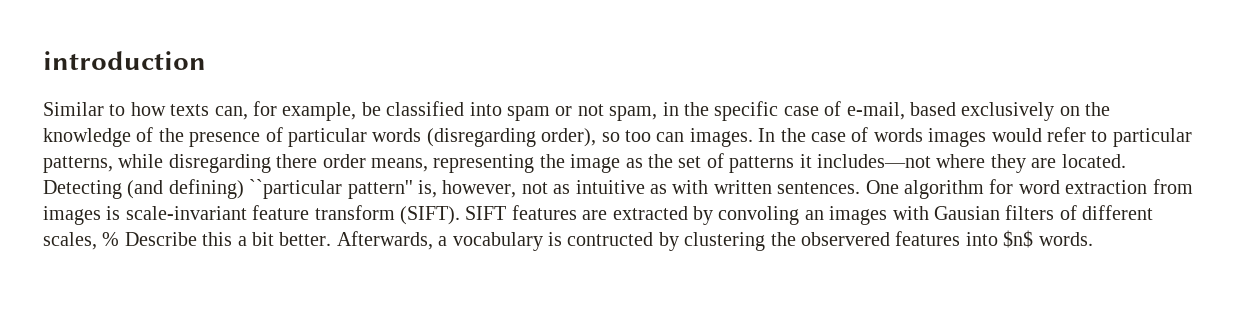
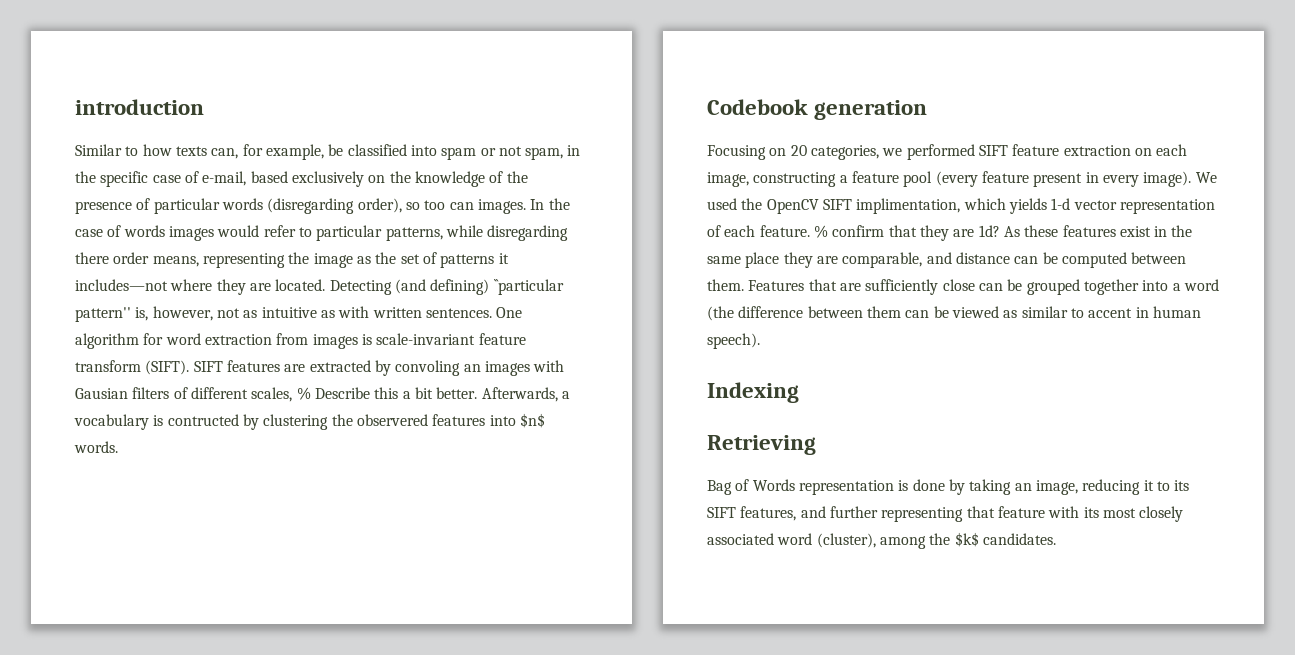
+ Codebook generation
+ Focusing on 20 categories, we performed SIFT feature extraction on each image, constructing a feature pool (every feature present in every image). We used the OpenCV SIFT implimentation, which yields 1-d vector representation of each feature. % confirm that they are 1d? As these features exist in the same place they are comparable, and distance can be computed between them. Features that are sufficiently close can be grouped together into a word (the difference between them can be viewed as similar to accent in human speech).
+ Indexing
+ Retrieving
+ Bag of Words representation is done by taking an image, reducing it to its SIFT features, and further representing that feature with its most closely associated word (cluster), among the $k$ candidates.

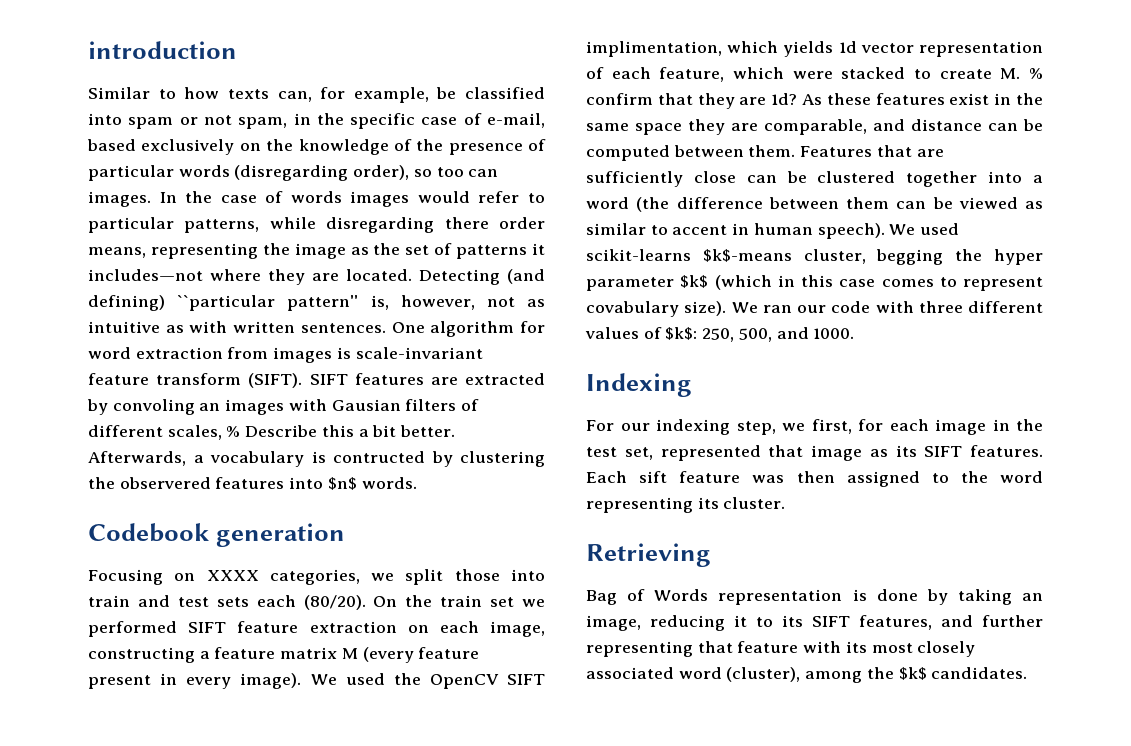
- Focusing on 20 categories, we performed SIFT feature extraction on each image, constructing a feature pool (every feature present in every image).
+ Focusing on XXXX categories, we split those into train and test sets each (80/20). On the train set we performed SIFT feature extraction on each image, constructing a feature matrix M (every feature present in every image).
- We used the OpenCV SIFT implimentation, which yields 1-d vector representation of each feature. % confirm that they are 1d?
+ We used the OpenCV SIFT implimentation, which yields 1d vector representation of each feature, which were stacked to create M. % confirm that they are 1d?
- As these features exist in the same place they are comparable, and distance can be computed between them.
+ As these features exist in the same space they are comparable, and distance can be computed between them.
- Features that are sufficiently close can be grouped together into a word (the difference between them can be viewed as similar to accent in human speech).
+ Features that are sufficiently close can be clustered together into a word (the difference between them can be viewed as similar to accent in human speech). We used scikit-learns $k$-means cluster, begging the hyper parameter $k$ (which in this case comes to represent covabulary size). We ran our code with three different values of $k$: 250, 500, and 1000.
  Indexing
+ For our indexing step, we first, for each image in the test set, represented that image as its SIFT features. Each sift feature was then assigned to the word representing its cluster.

